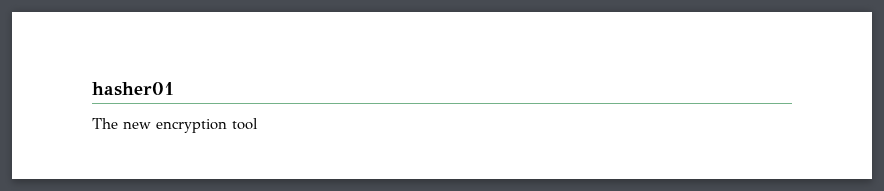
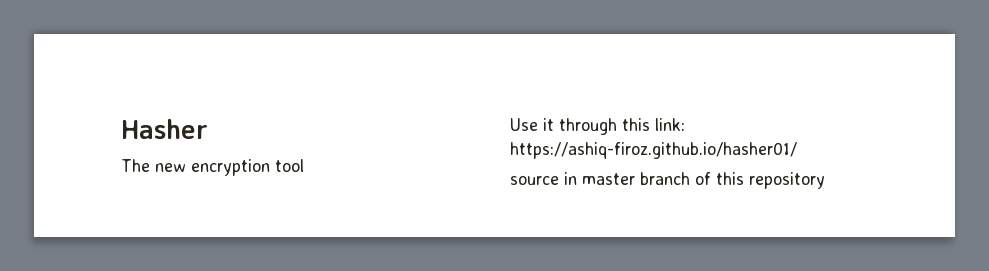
- hasher01
+ Hasher
+ Use it through this link: https://ashiq-firoz.github.io/hasher01/
+ source in master branch of this repository

